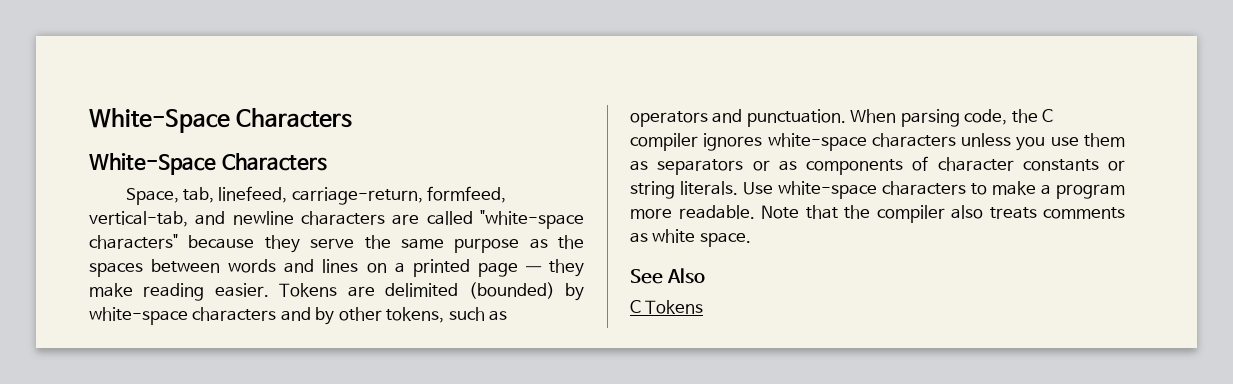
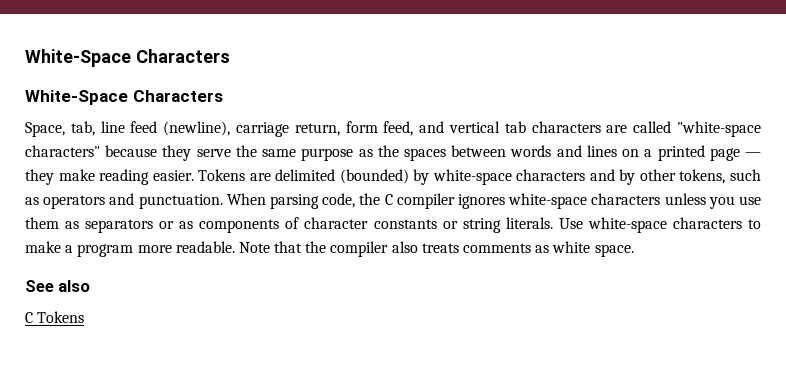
- Space, tab, linefeed, carriage-return, formfeed, vertical-tab, and newline characters are called "white-space characters" because they serve the same purpose as the spaces between words and lines on a printed page — they make reading easier.
+ Space, tab, line feed (newline), carriage return, form feed, and vertical tab characters are called "white-space characters" because they serve the same purpose as the spaces between words and lines on a printed page — they make reading easier.
- See Also
+ See also

